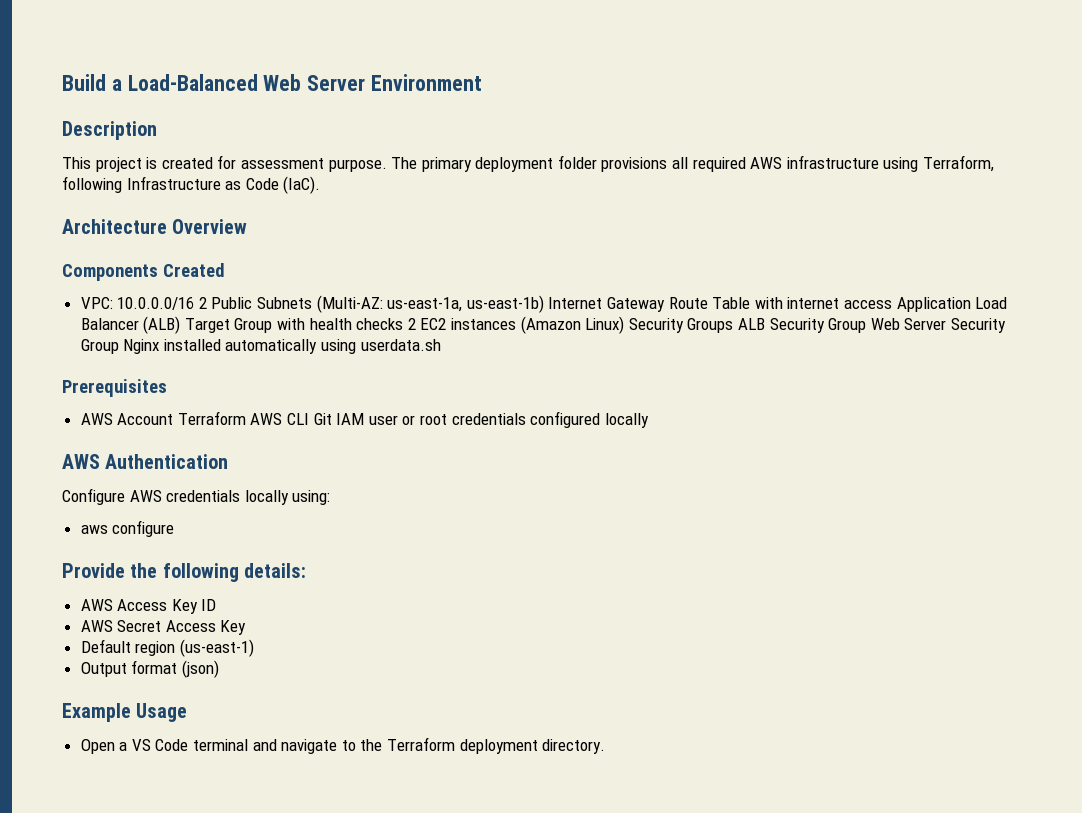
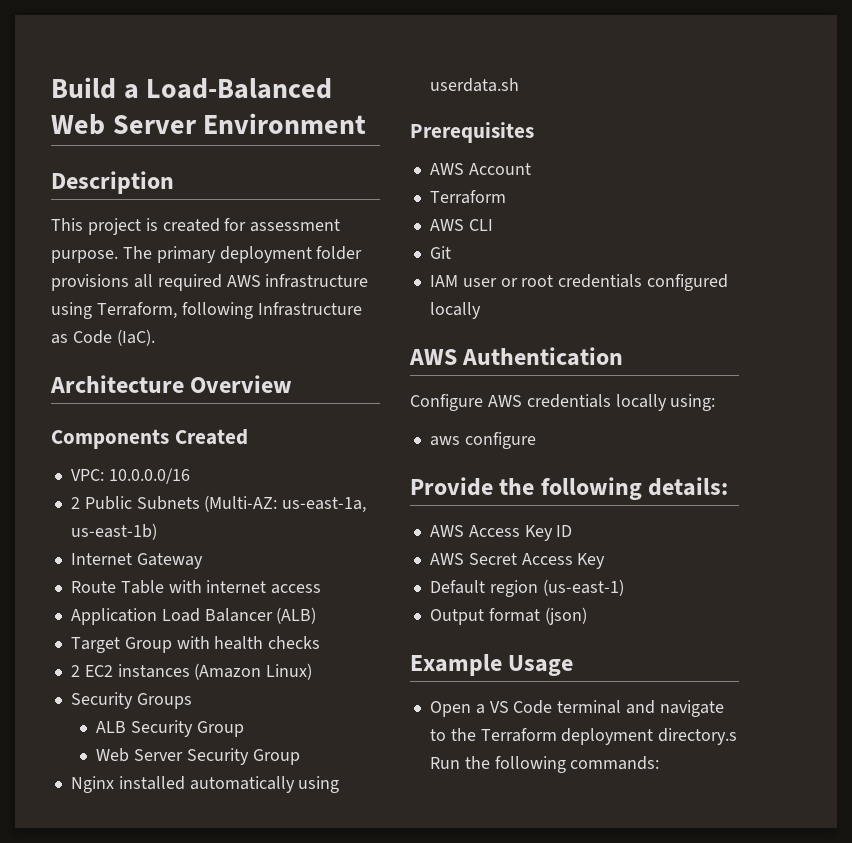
- VPC: 10.0.0.0/16 2 Public Subnets (Multi-AZ: us-east-1a, us-east-1b) Internet Gateway Route Table with internet access Application Load Balancer (ALB) Target Group with health checks 2 EC2 instances (Amazon Linux) Security Groups ALB Security Group Web Server Security Group Nginx installed automatically using userdata.sh
+ VPC: 10.0.0.0/16
+ 2 Public Subnets (Multi-AZ: us-east-1a, us-east-1b)
+ Internet Gateway
+ Route Table with internet access
+ Application Load Balancer (ALB)
+ Target Group with health checks
+ 2 EC2 instances (Amazon Linux)
+ Security Groups
+ ALB Security Group
+ Web Server Security Group
+ Nginx installed automatically using userdata.sh
- AWS Account Terraform AWS CLI Git IAM user or root credentials configured locally
+ AWS Account
+ Terraform
+ AWS CLI
+ Git
+ IAM user or root credentials configured locally
- Open a VS Code terminal and navigate to the Terraform deployment directory.
+ Open a VS Code terminal and navigate to the Terraform deployment directory.s Run the following commands:

